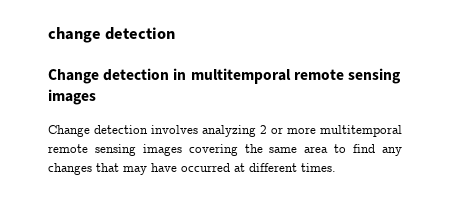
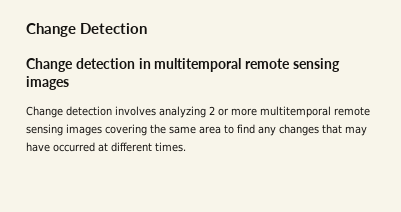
- change detection
+ Change Detection

